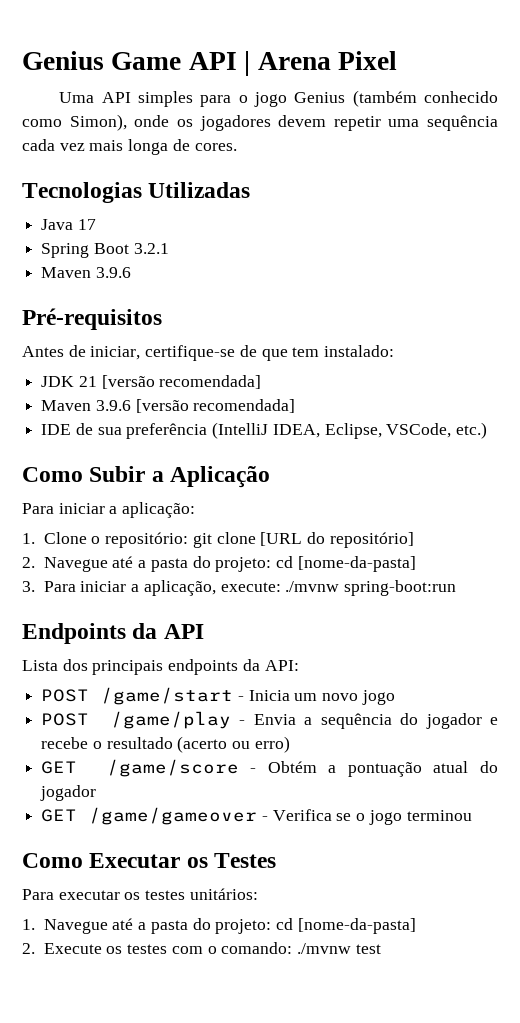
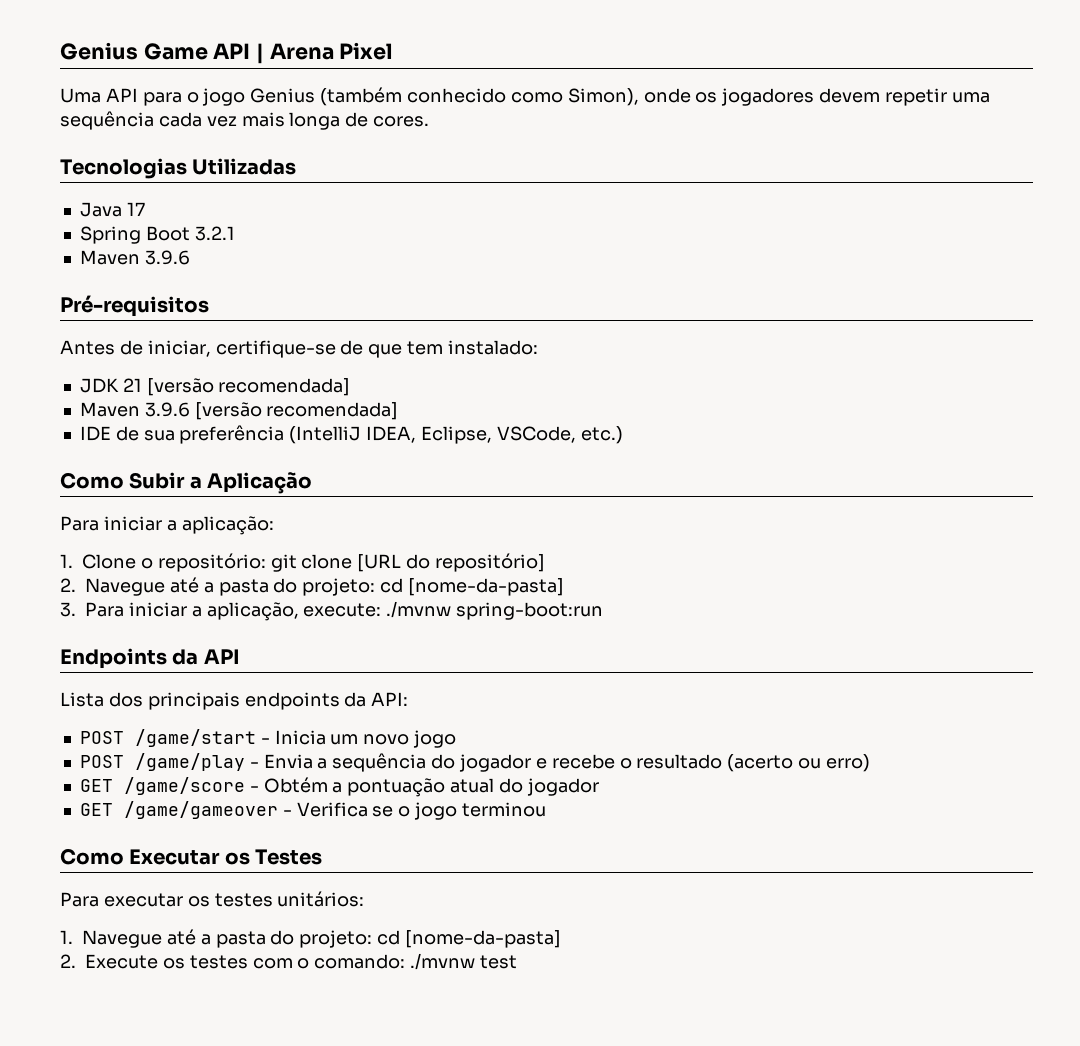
- Uma API simples para o jogo Genius (também conhecido como Simon), onde os jogadores devem repetir uma sequência cada vez mais longa de cores.
+ Uma API para o jogo Genius (também conhecido como Simon), onde os jogadores devem repetir uma sequência cada vez mais longa de cores.

